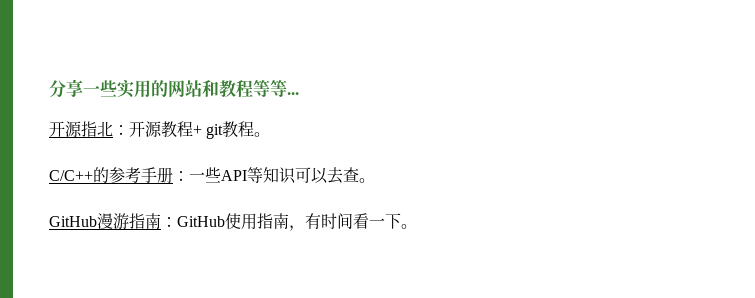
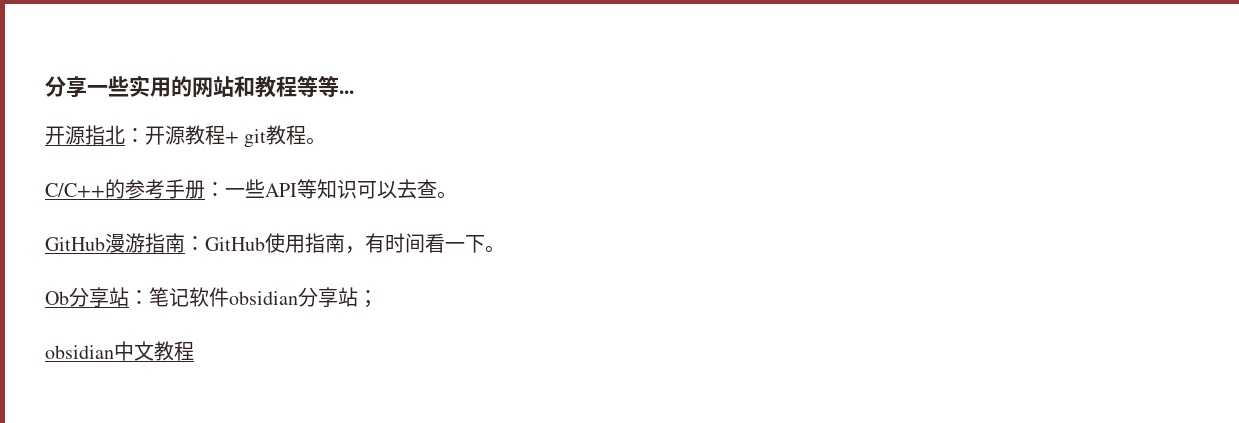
+ Ob分享站：笔记软件obsidian分享站；
+ obsidian中文教程

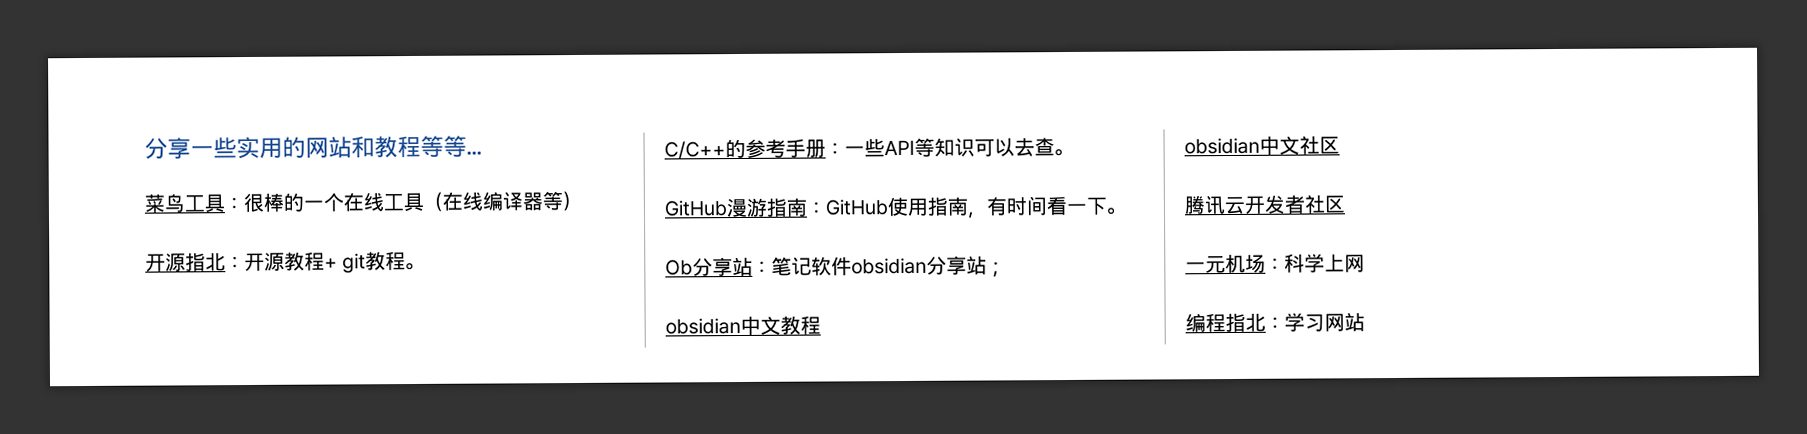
+ 菜鸟工具：很棒的一个在线工具（在线编译器等）
+ obsidian中文社区
+ 腾讯云开发者社区
+ 一元机场：科学上网
+ 编程指北：学习网站

